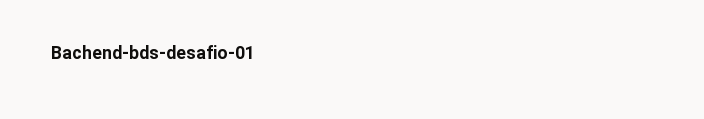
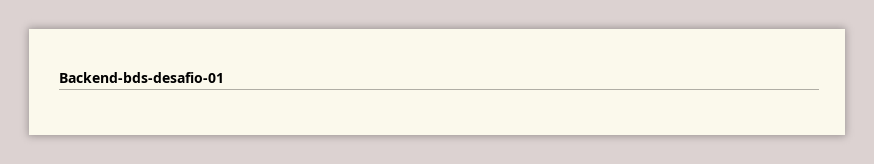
- Bachend-bds-desafio-01
+ Backend-bds-desafio-01

